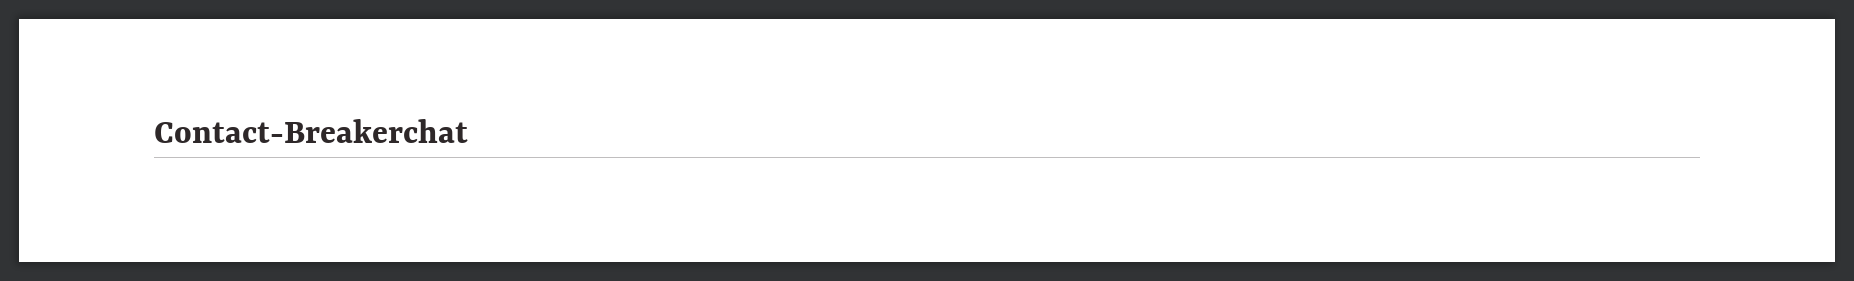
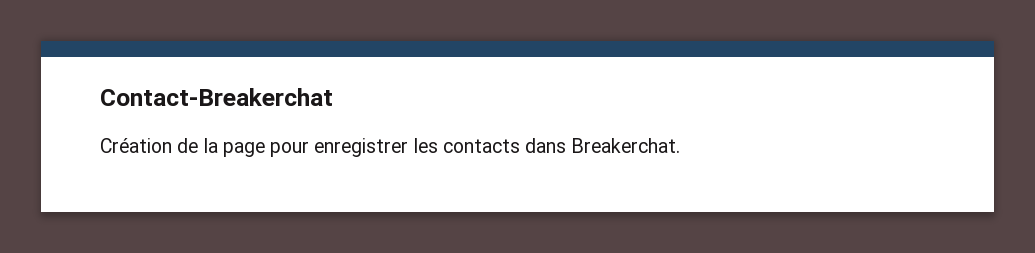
+ Création de la page pour enregistrer les contacts dans Breakerchat.

